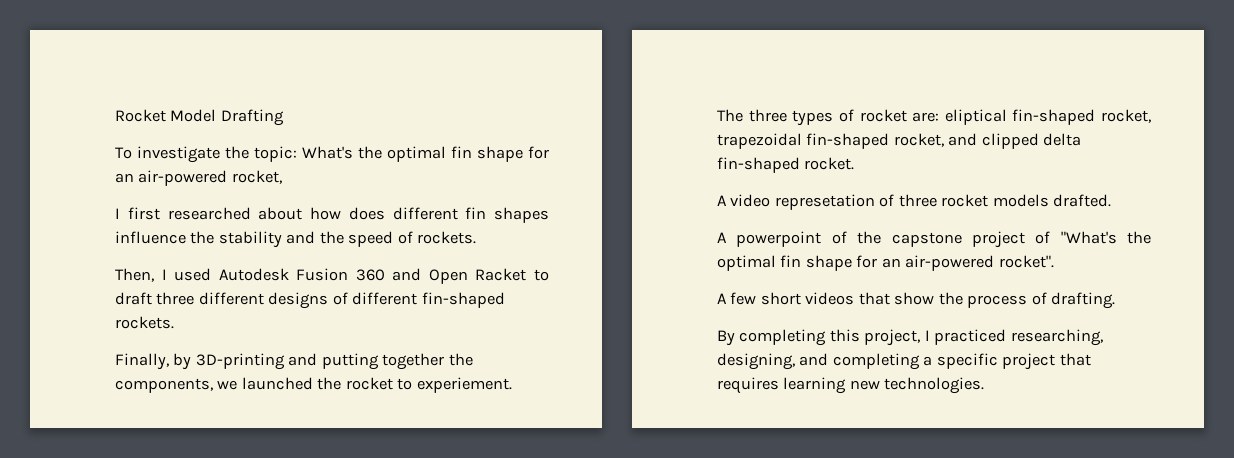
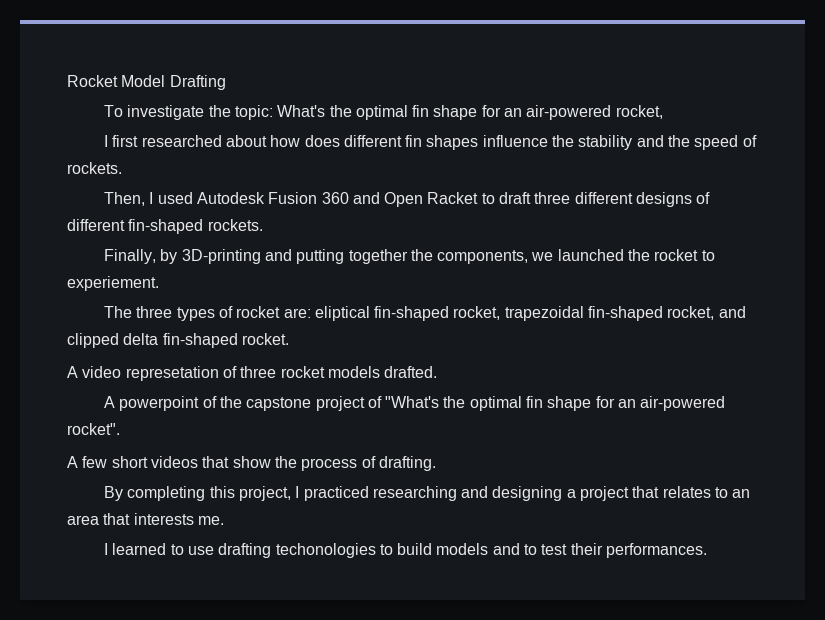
- By completing this project, I practiced researching, designing, and completing a specific project that requires learning new technologies.
+ By completing this project, I practiced researching and designing a project that relates to an area that interests me.
+ I learned to use drafting techonologies to build models and to test their performances.

